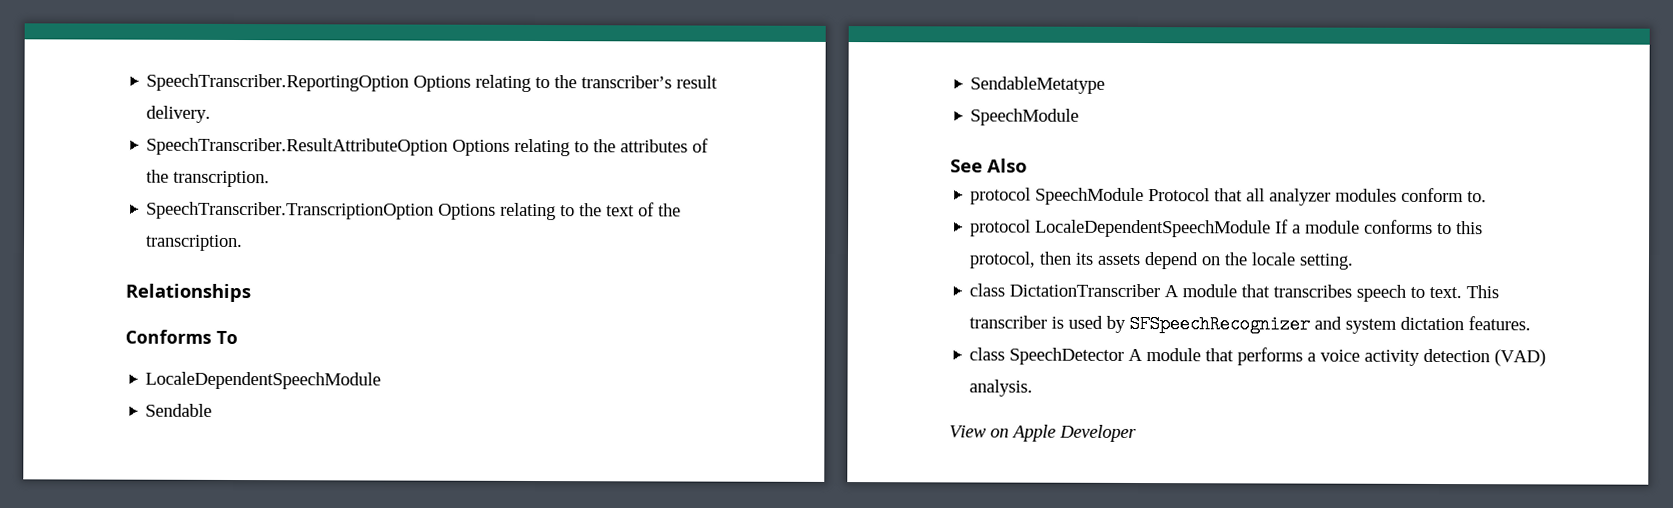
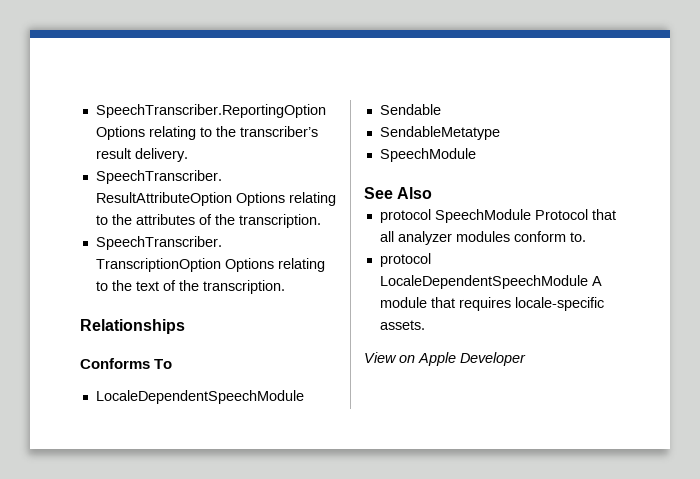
- protocol LocaleDependentSpeechModule If a module conforms to this protocol, then its assets depend on the locale setting.
- class DictationTranscriber A module that transcribes speech to text. This transcriber is used by SFSpeechRecognizer and system dictation features.
- class SpeechDetector A module that performs a voice activity detection (VAD) analysis.
+ protocol LocaleDependentSpeechModule A module that requires locale-specific assets.

